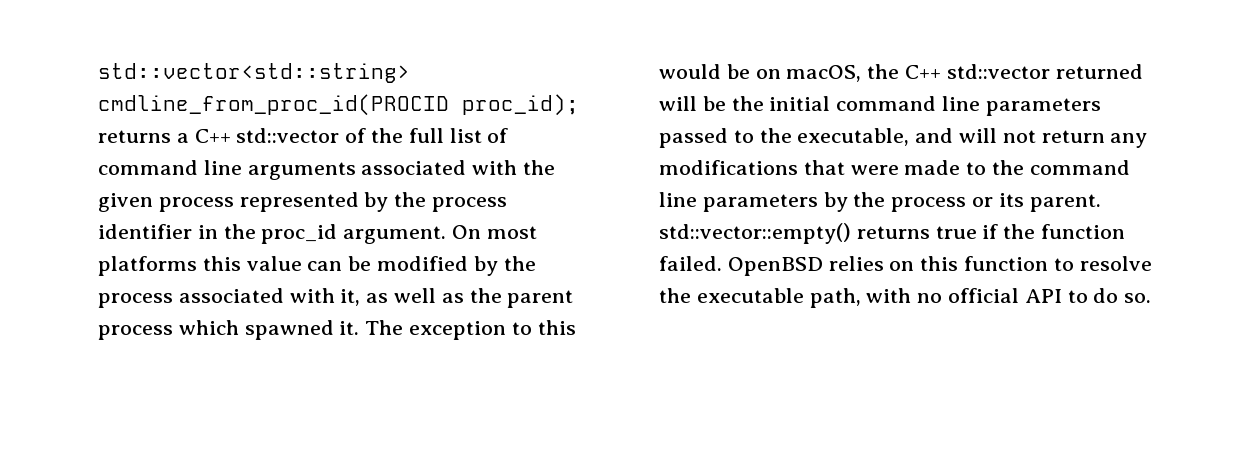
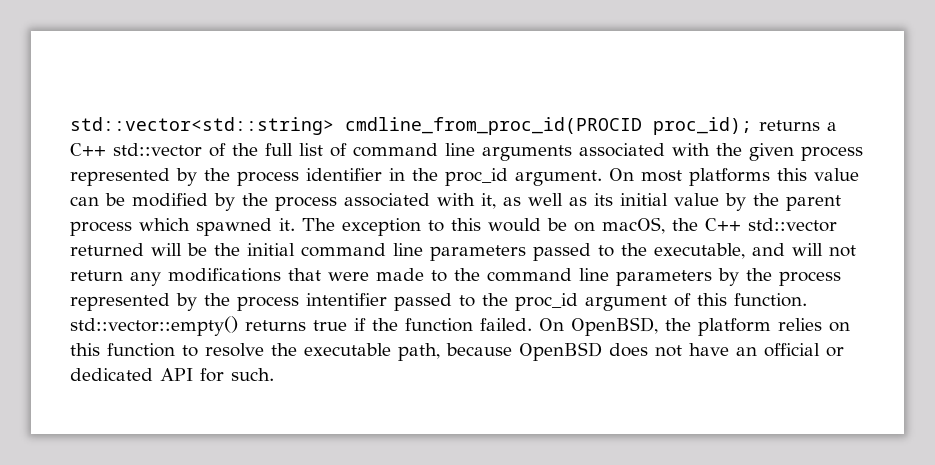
- On most platforms this value can be modified by the process associated with it, as well as the parent process which spawned it.
+ On most platforms this value can be modified by the process associated with it, as well as its initial value by the parent process which spawned it.
- The exception to this would be on macOS, the C++ std::vector returned will be the initial command line parameters passed to the executable, and will not return any modifications that were made to the command line parameters by the process or its parent. std::vector::empty() returns true if the function failed.
+ The exception to this would be on macOS, the C++ std::vector returned will be the initial command line parameters passed to the executable, and will not return any modifications that were made to the command line parameters by the process represented by the process intentifier passed to the proc_id argument of this function. std::vector::empty() returns true if the function failed.
- OpenBSD relies on this function to resolve the executable path, with no official API to do so.
+ On OpenBSD, the platform relies on this function to resolve the executable path, because OpenBSD does not have an official or dedicated API for such.

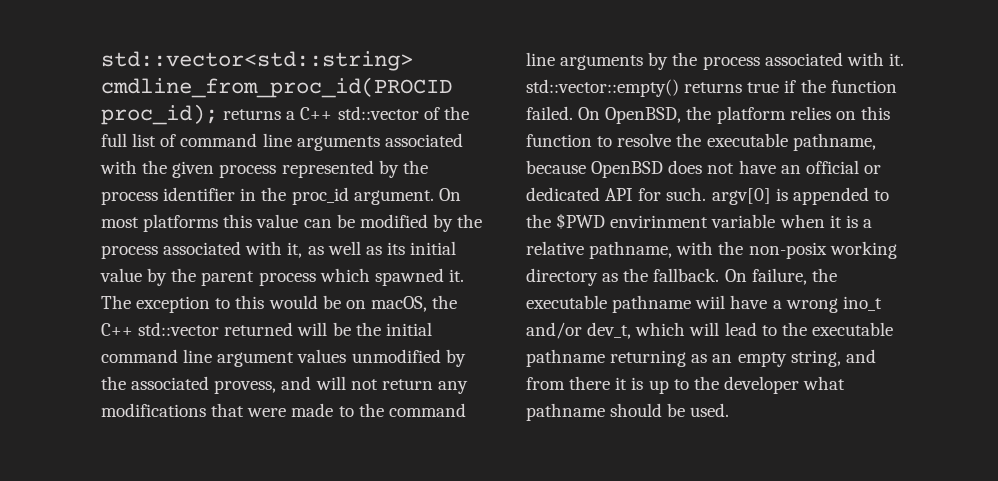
- The exception to this would be on macOS, the C++ std::vector returned will be the initial command line parameters passed to the executable, and will not return any modifications that were made to the command line parameters by the process represented by the process intentifier passed to the proc_id argument of this function. std::vector::empty() returns true if the function failed.
+ The exception to this would be on macOS, the C++ std::vector returned will be the initial command line argument values unmodified by the associated provess, and will not return any modifications that were made to the command line arguments by the process associated with it. std::vector::empty() returns true if the function failed.
- On OpenBSD, the platform relies on this function to resolve the executable path, because OpenBSD does not have an official or dedicated API for such.
+ On OpenBSD, the platform relies on this function to resolve the executable pathname, because OpenBSD does not have an official or dedicated API for such. argv[0] is appended to the $PWD envirinment variable when it is a relative pathname, with the non-posix working directory as the fallback. On failure, the executable pathname wiil have a wrong ino_t and/or dev_t, which will lead to the executable pathname returning as an empty string, and from there it is up to the developer what pathname should be used.

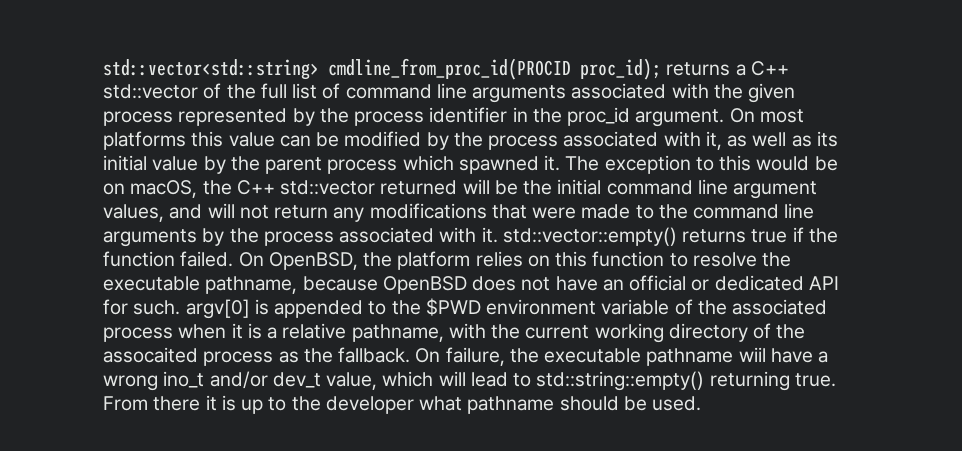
- The exception to this would be on macOS, the C++ std::vector returned will be the initial command line argument values unmodified by the associated provess, and will not return any modifications that were made to the command line arguments by the process associated with it. std::vector::empty() returns true if the function failed.
+ The exception to this would be on macOS, the C++ std::vector returned will be the initial command line argument values, and will not return any modifications that were made to the command line arguments by the process associated with it. std::vector::empty() returns true if the function failed.
- On OpenBSD, the platform relies on this function to resolve the executable pathname, because OpenBSD does not have an official or dedicated API for such. argv[0] is appended to the $PWD envirinment variable when it is a relative pathname, with the non-posix working directory as the fallback.
+ On OpenBSD, the platform relies on this function to resolve the executable pathname, because OpenBSD does not have an official or dedicated API for such. argv[0] is appended to the $PWD environment variable of the associated process when it is a relative pathname, with the current working directory of the assocaited process as the fallback.
- On failure, the executable pathname wiil have a wrong ino_t and/or dev_t, which will lead to the executable pathname returning as an empty string, and from there it is up to the developer what pathname should be used.
+ On failure, the executable pathname wiil have a wrong ino_t and/or dev_t value, which will lead to std::string::empty() returning true. From there it is up to the developer what pathname should be used.

